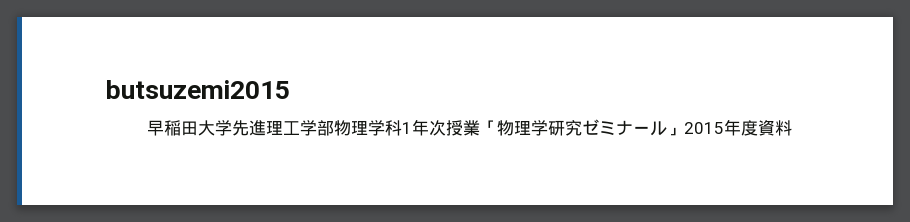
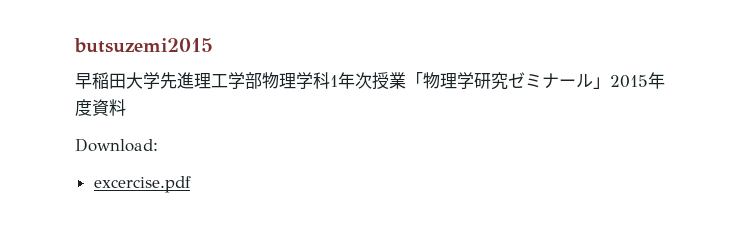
+ Download:
+ excercise.pdf

